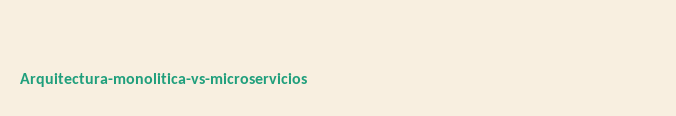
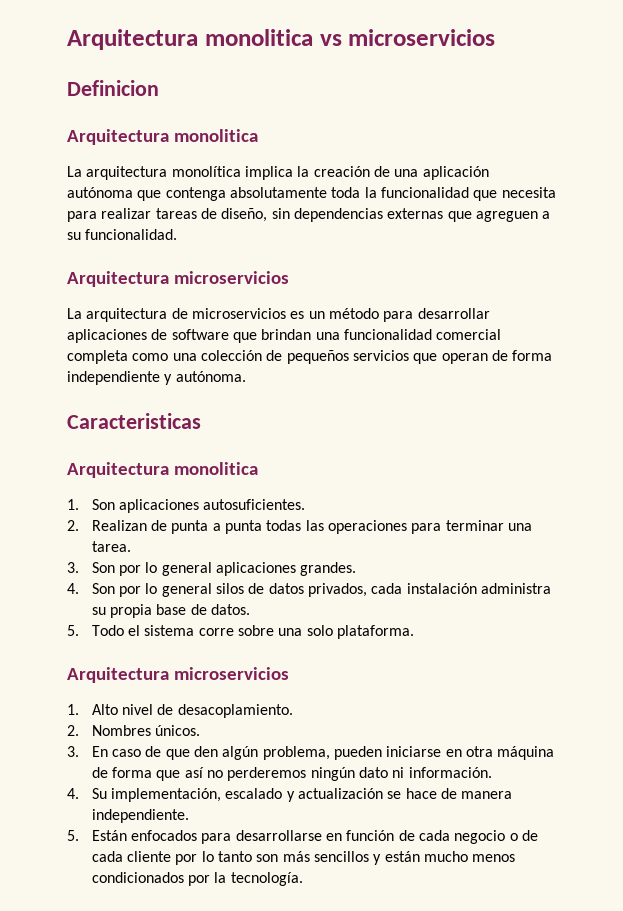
- Arquitectura-monolitica-vs-microservicios
+ Arquitectura monolitica vs microservicios
+ Definicion
+ Arquitectura monolitica
+ La arquitectura monolítica implica la creación de una aplicación autónoma que contenga absolutamente toda la funcionalidad que necesita para realizar tareas de diseño, sin dependencias externas que agreguen a su funcionalidad.
+ Arquitectura microservicios
+ La arquitectura de microservicios es un método para desarrollar aplicaciones de software que brindan una funcionalidad comercial completa como una colección de pequeños servicios que operan de forma independiente y autónoma.
+ Caracteristicas
+ Arquitectura monolitica
+ 1. Son aplicaciones autosuficientes.
+ 2. Realizan de punta a punta todas las operaciones para terminar una tarea.
+ 3. Son por lo general aplicaciones grandes.
+ 4. Son por lo general silos de datos privados, cada instalación administra su propia base de datos.
+ 5. Todo el sistema corre sobre una solo plataforma.
+ Arquitectura microservicios
+ 1. Alto nivel de desacoplamiento.
+ 2. Nombres únicos.
+ 3. En caso de que den algún problema, pueden iniciarse en otra máquina de forma que así no perderemos ningún dato ni información.
+ 4. Su implementación, escalado y actualización se hace de manera independiente.
+ 5. Están enfocados para desarrollarse en función de cada negocio o de cada cliente por lo tanto son más sencillos y están mucho menos condicionados por la tecnología.

